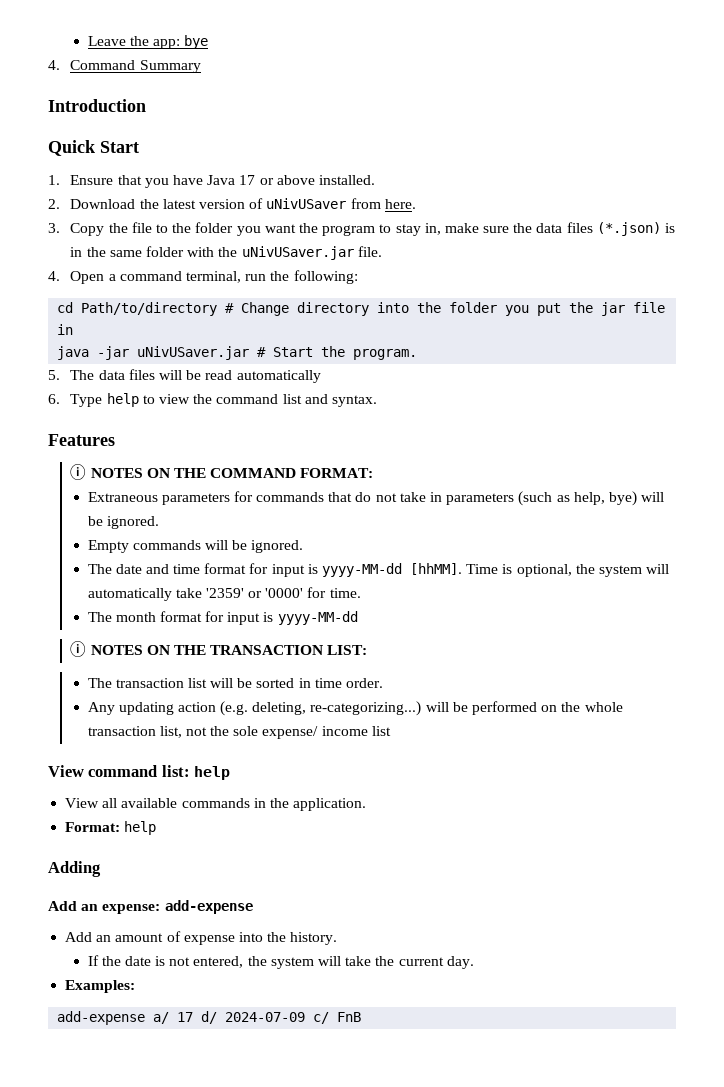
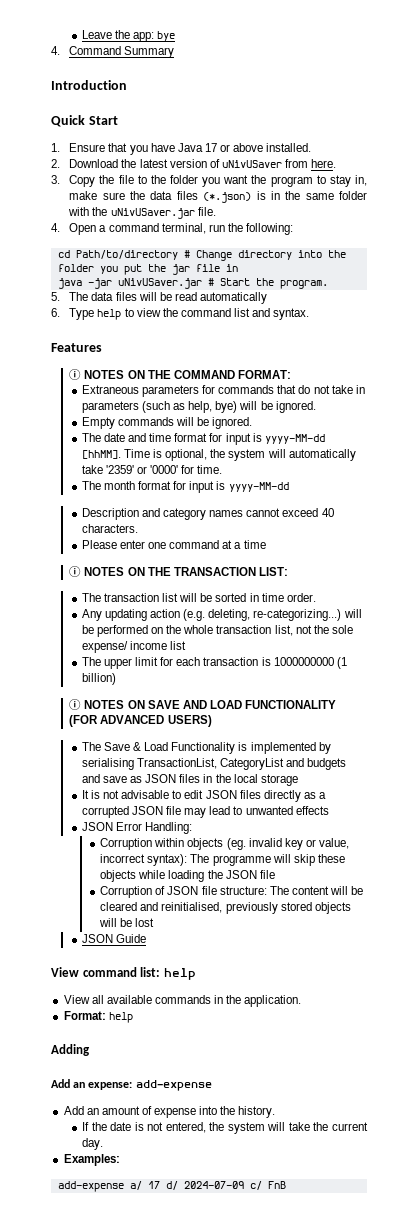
+ Description and category names cannot exceed 40 characters.
+ Please enter one command at a time
+ The upper limit for each transaction is 1000000000 (1 billion)
+ ⓘ NOTES ON SAVE AND LOAD FUNCTIONALITY (FOR ADVANCED USERS)
+ The Save & Load Functionality is implemented by serialising TransactionList, CategoryList and budgets and save as JSON files in the local storage
+ It is not advisable to edit JSON files directly as a corrupted JSON file may lead to unwanted effects
+ JSON Error Handling:
+ Corruption within objects (eg. invalid key or value, incorrect syntax): The programme will skip these objects while loading the JSON file
+ Corruption of JSON file structure: The content will be cleared and reinitialised, previously stored objects will be lost
+ JSON Guide

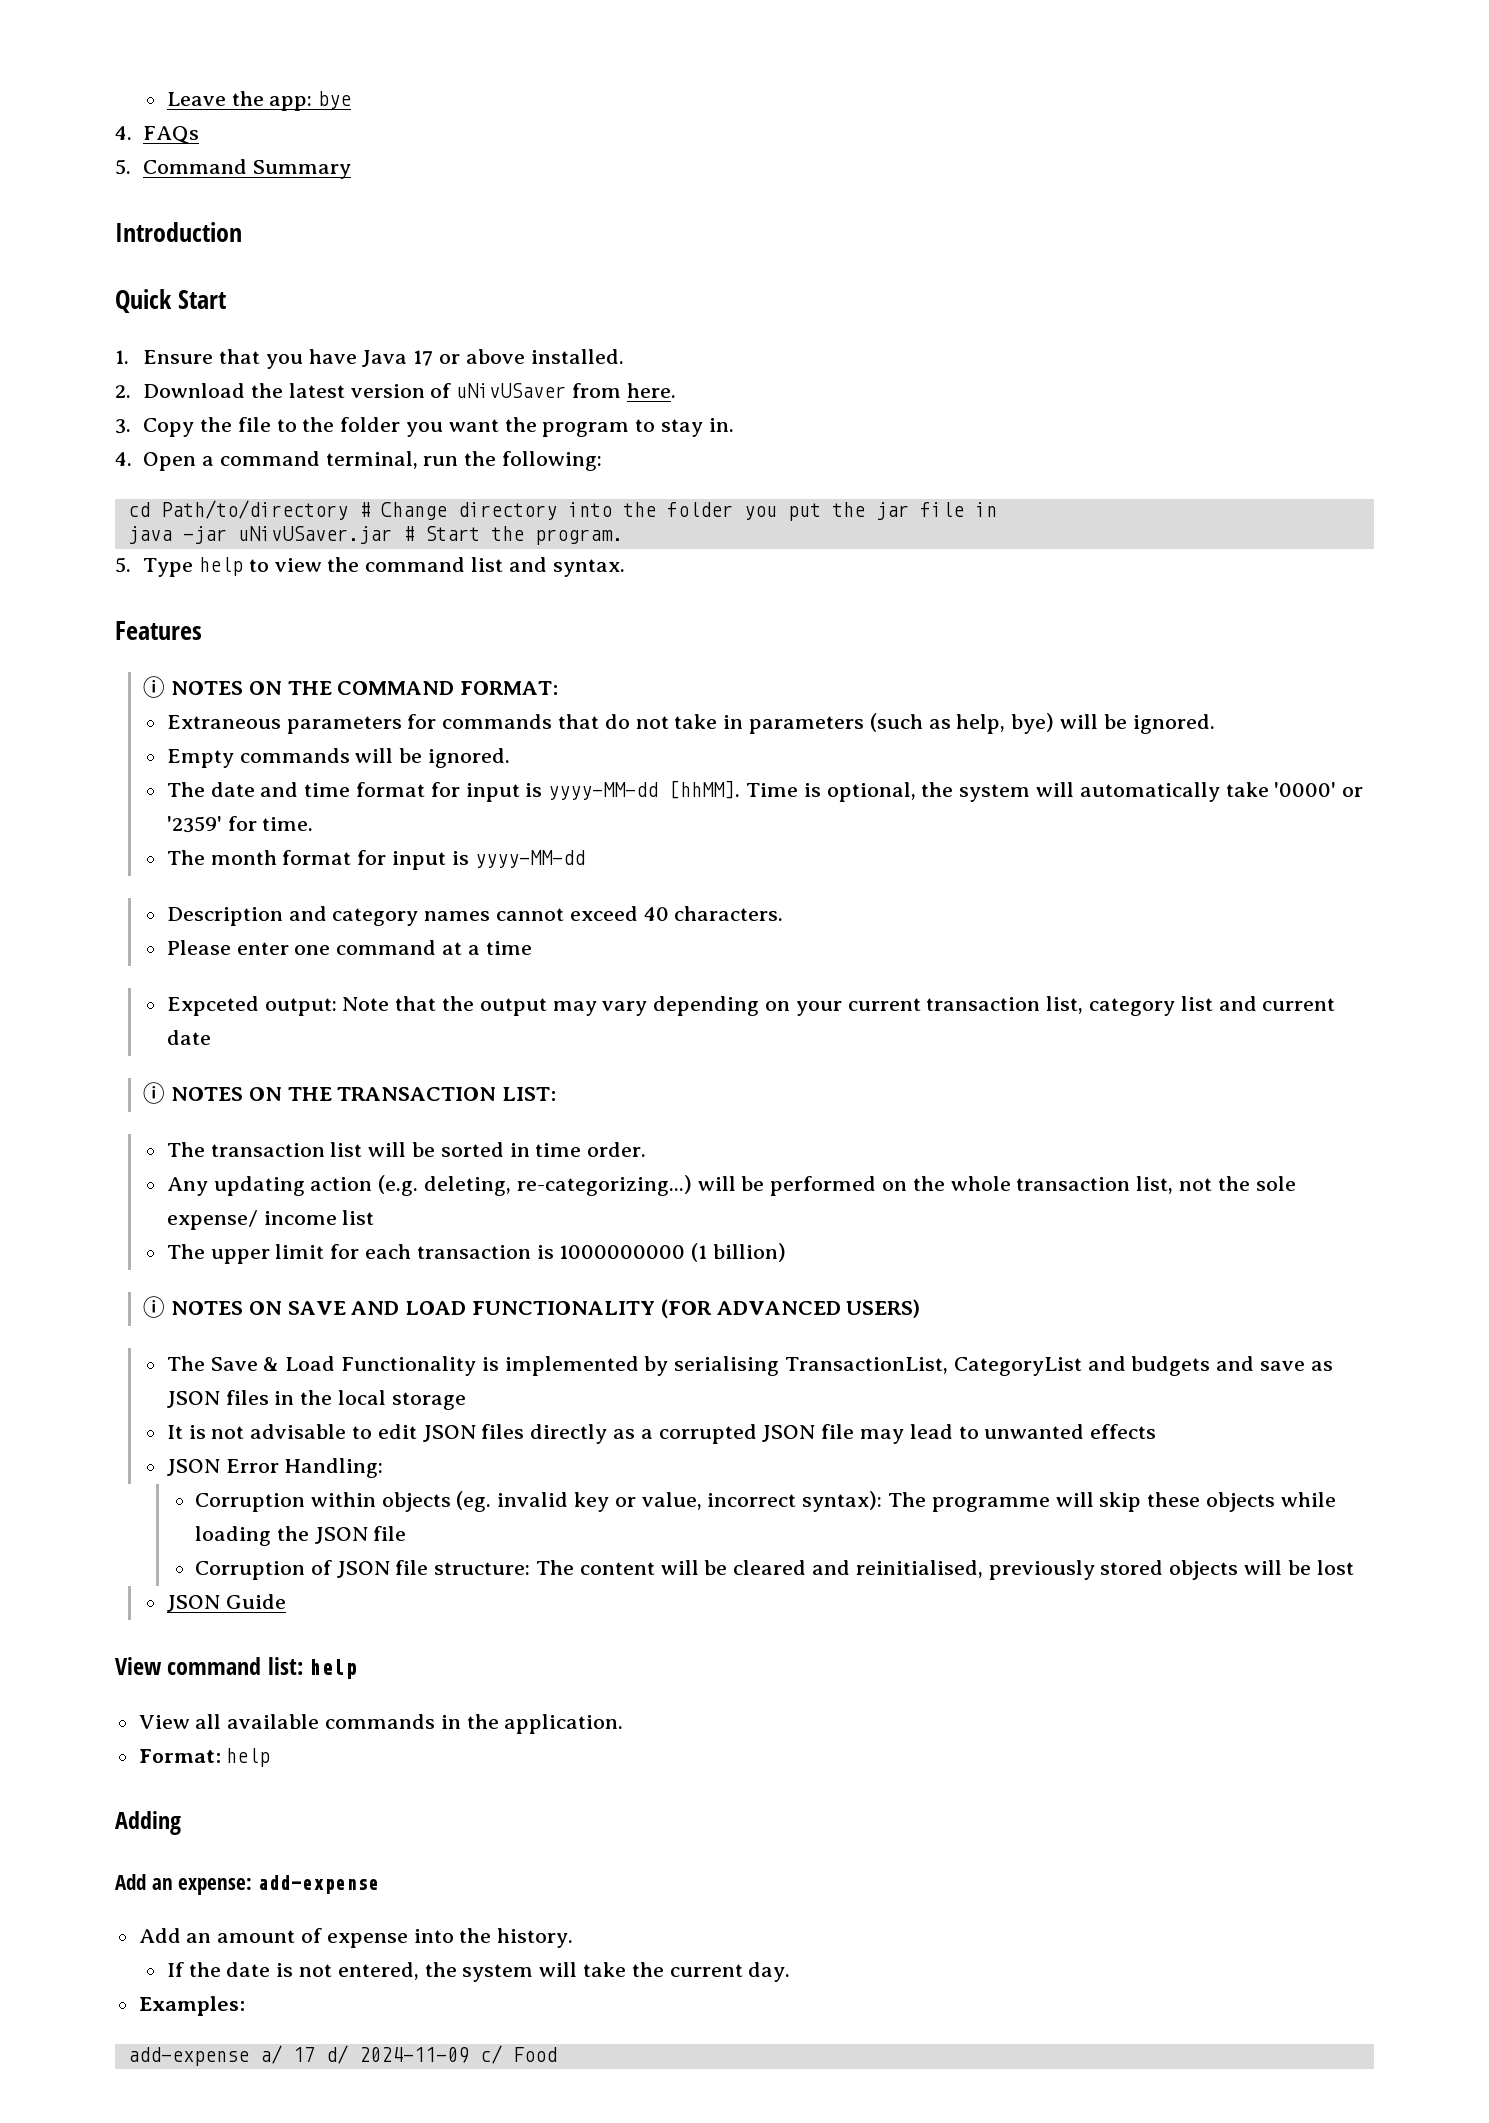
- 4. Command Summary
+ 4. FAQs
+ 5. Command Summary
- 3. Copy the file to the folder you want the program to stay in, make sure the data files (*.json) is in the same folder with the uNivUSaver.jar file.
+ 3. Copy the file to the folder you want the program to stay in.
- 5. The data files will be read automatically
- 6. Type help to view the command list and syntax.
+ 5. Type help to view the command list and syntax.
- Time is optional, the system will automatically take '2359' or '0000' for time.
+ Time is optional, the system will automatically take '0000' or '2359' for time.
+ Expceted output: Note that the output may vary depending on your current transaction list, category list and current date
- add-expense a/ 17 d/ 2024-07-09 c/ FnB
+ add-expense a/ 17 d/ 2024-11-09 c/ Food

